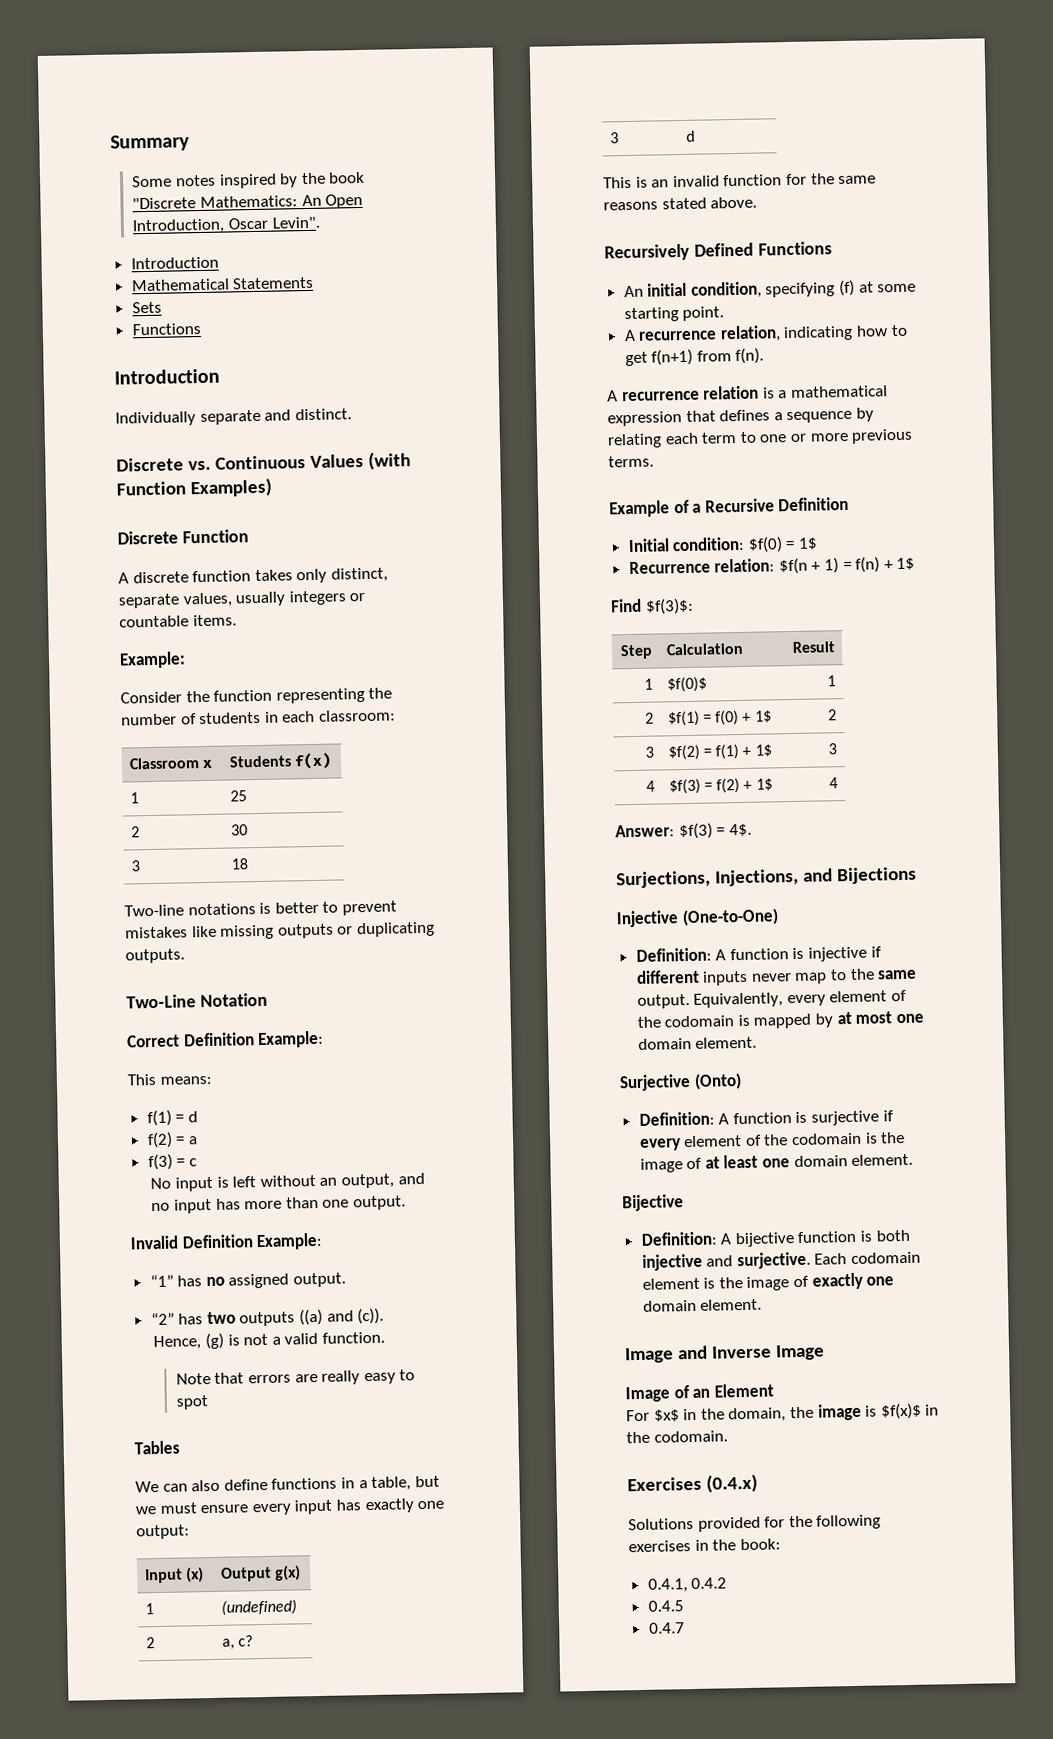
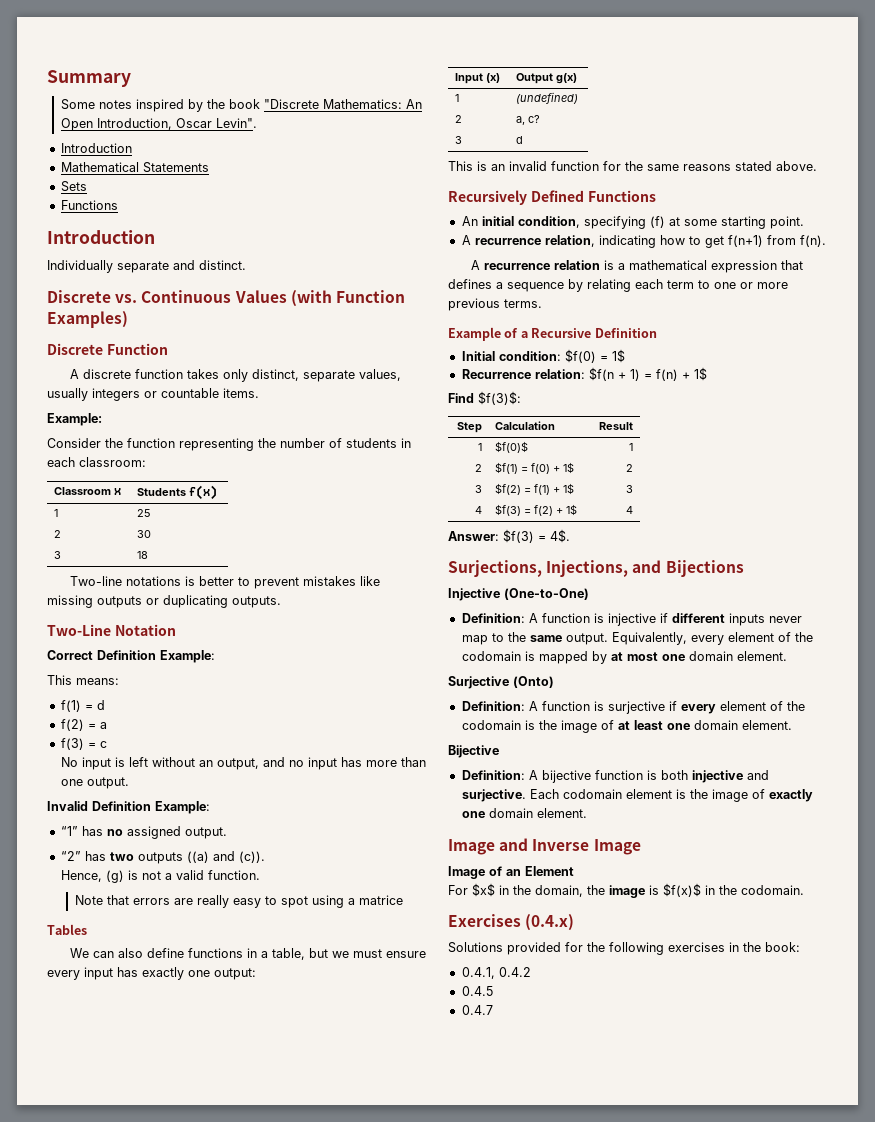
- Note that errors are really easy to spot
+ Note that errors are really easy to spot using a matrice

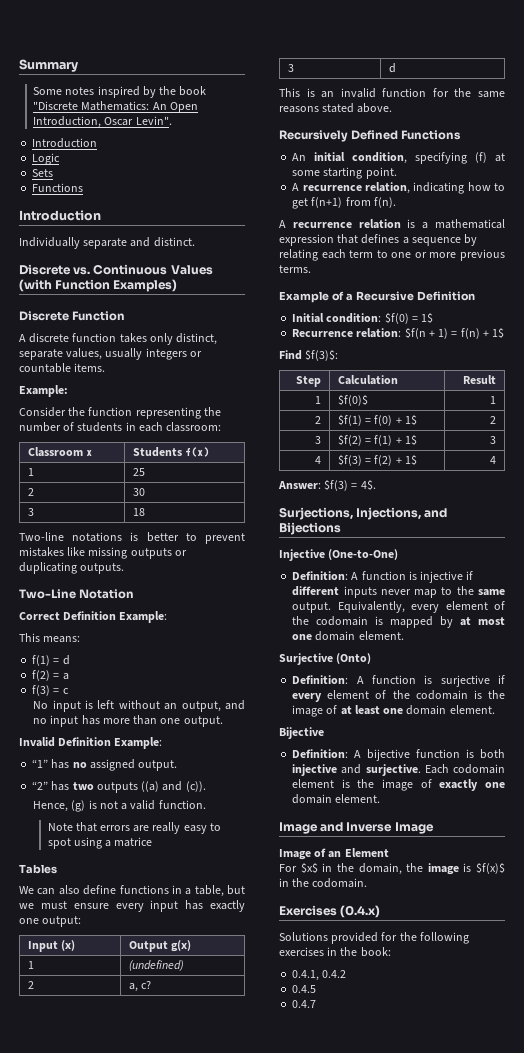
- Mathematical Statements
+ Logic

